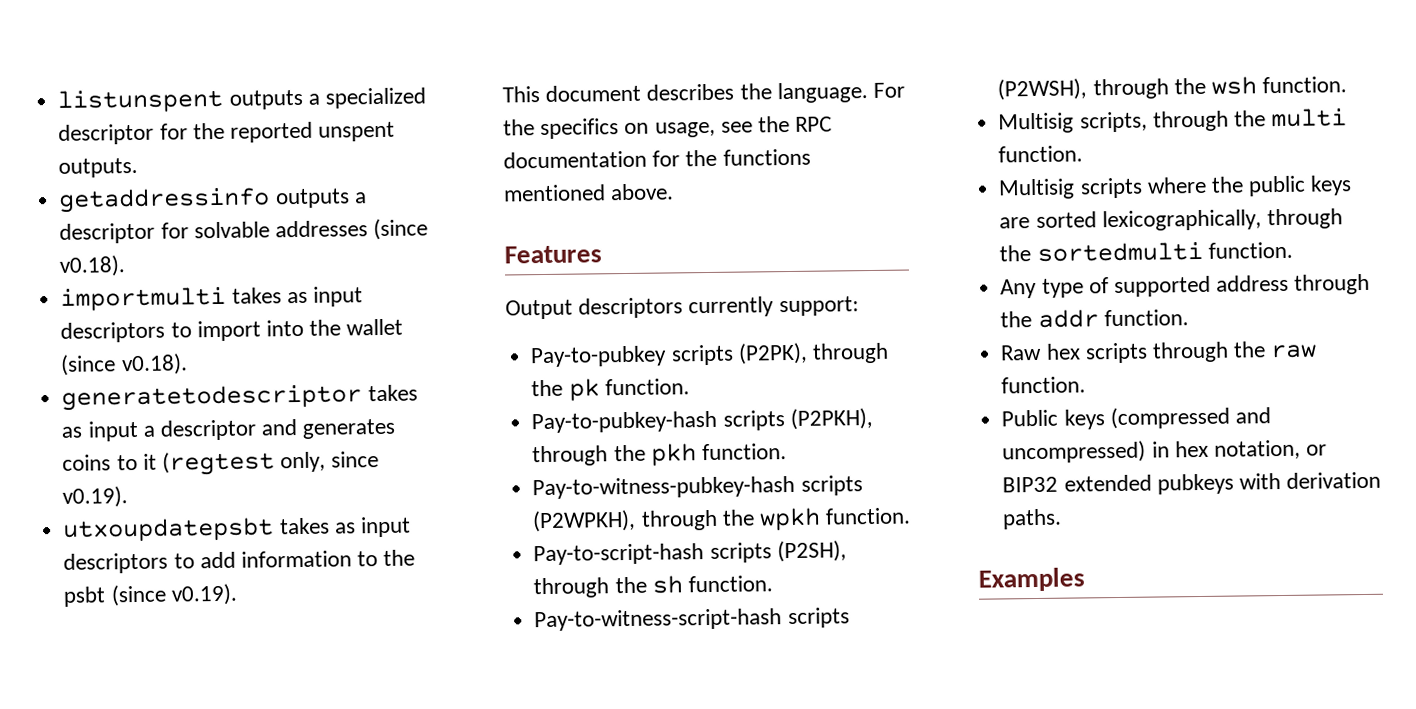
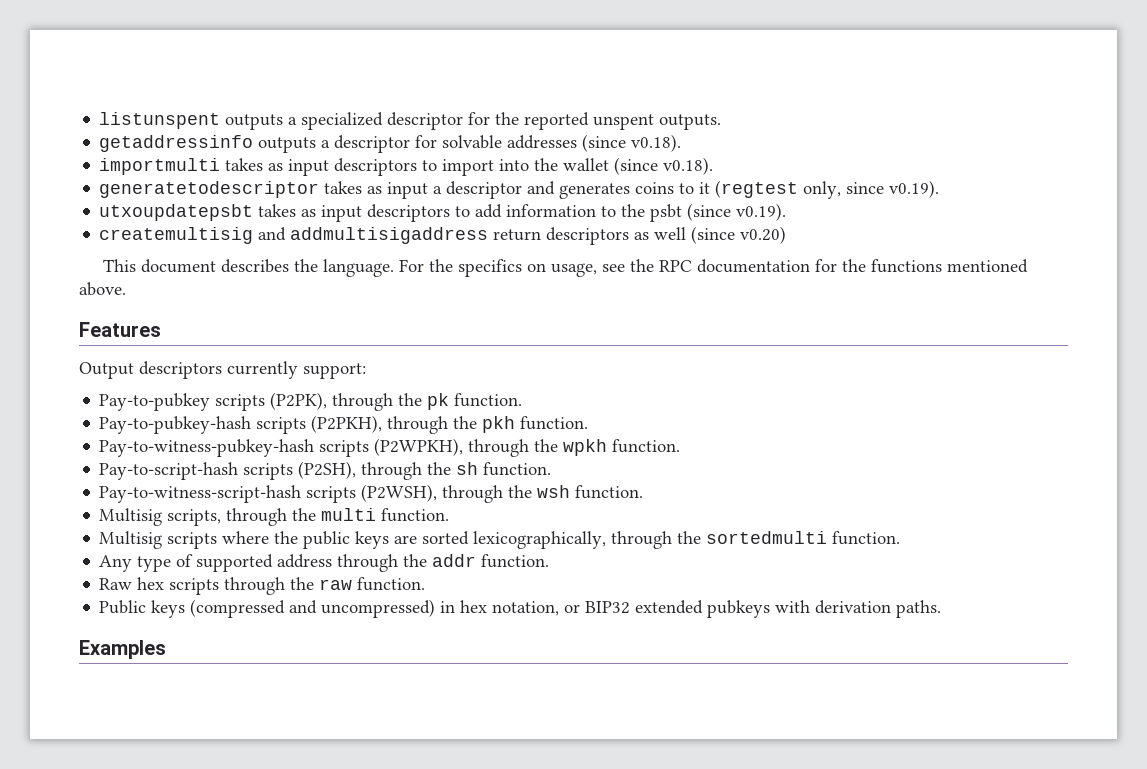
+ createmultisig and addmultisigaddress return descriptors as well (since v0.20)

